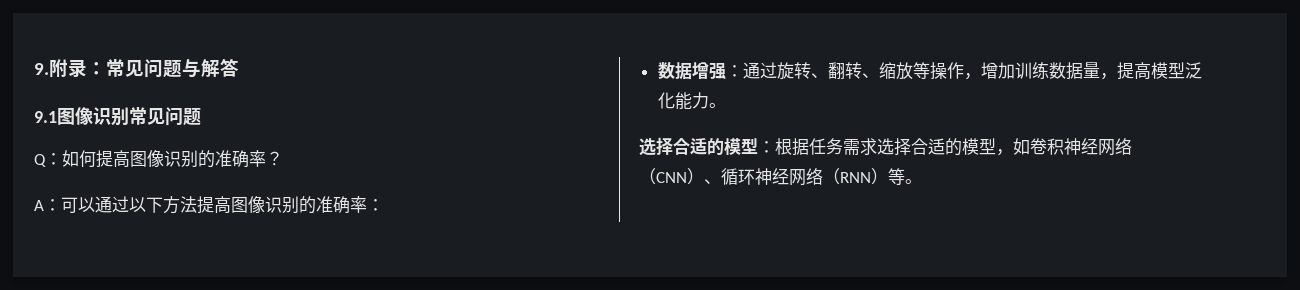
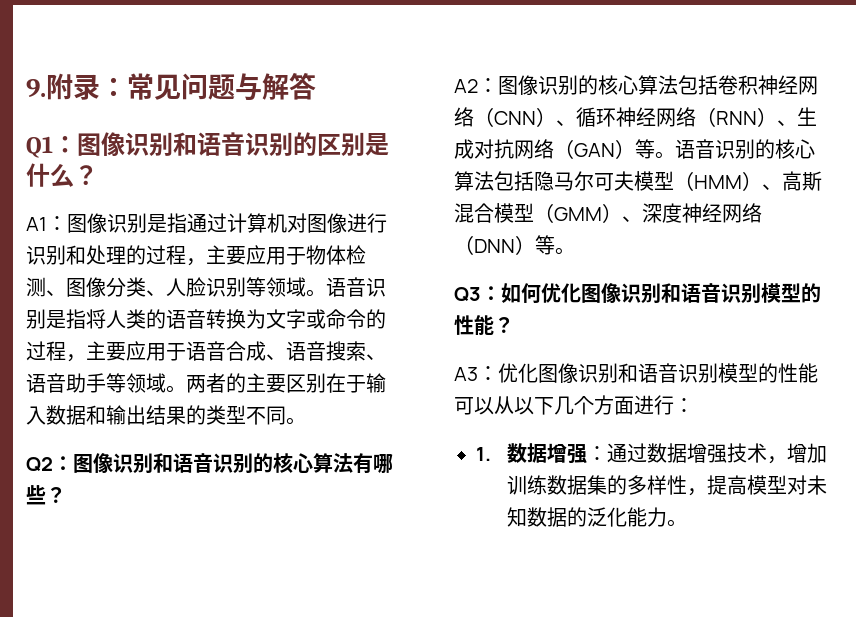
- 9.1图像识别常见问题
- Q：如何提高图像识别的准确率？
- A：可以通过以下方法提高图像识别的准确率：
- 数据增强：通过旋转、翻转、缩放等操作，增加训练数据量，提高模型泛化能力。
- 选择合适的模型：根据任务需求选择合适的模型，如卷积神经网络（CNN）、循环神经网络（RNN）等。
+ Q1：图像识别和语音识别的区别是什么？
+ A1：图像识别是指通过计算机对图像进行识别和处理的过程，主要应用于物体检测、图像分类、人脸识别等领域。语音识别是指将人类的语音转换为文字或命令的过程，主要应用于语音合成、语音搜索、语音助手等领域。两者的主要区别在于输入数据和输出结果的类型不同。
+ Q2：图像识别和语音识别的核心算法有哪些？
+ A2：图像识别的核心算法包括卷积神经网络（CNN）、循环神经网络（RNN）、生成对抗网络（GAN）等。语音识别的核心算法包括隐马尔可夫模型（HMM）、高斯混合模型（GMM）、深度神经网络（DNN）等。
+ Q3：如何优化图像识别和语音识别模型的性能？
+ A3：优化图像识别和语音识别模型的性能可以从以下几个方面进行：
+ 1.数据增强：通过数据增强技术，增加训练数据集的多样性，提高模型对未知数据的泛化能力。

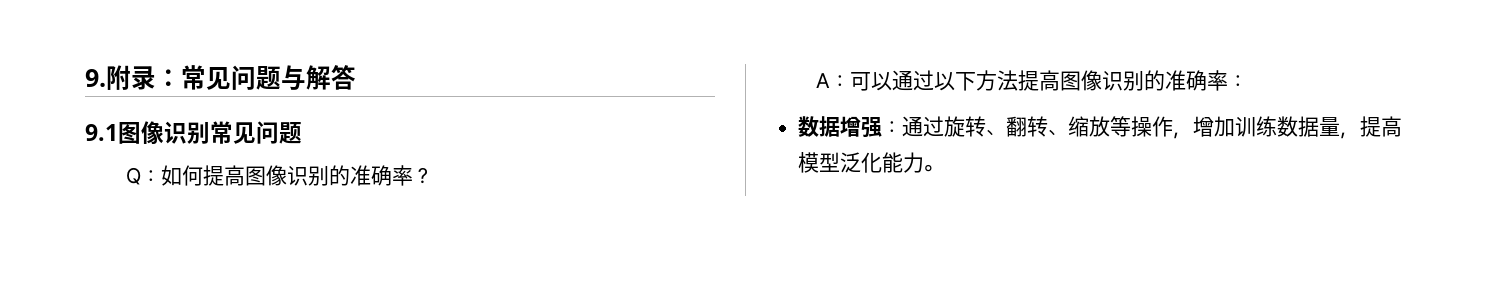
- Q1：图像识别和语音识别的区别是什么？
- A1：图像识别是指通过计算机对图像进行识别和处理的过程，主要应用于物体检测、图像分类、人脸识别等领域。语音识别是指将人类的语音转换为文字或命令的过程，主要应用于语音合成、语音搜索、语音助手等领域。两者的主要区别在于输入数据和输出结果的类型不同。
- Q2：图像识别和语音识别的核心算法有哪些？
- A2：图像识别的核心算法包括卷积神经网络（CNN）、循环神经网络（RNN）、生成对抗网络（GAN）等。语音识别的核心算法包括隐马尔可夫模型（HMM）、高斯混合模型（GMM）、深度神经网络（DNN）等。
- Q3：如何优化图像识别和语音识别模型的性能？
- A3：优化图像识别和语音识别模型的性能可以从以下几个方面进行：
+ 9.1图像识别常见问题
+ Q：如何提高图像识别的准确率？
+ A：可以通过以下方法提高图像识别的准确率：
- 1.数据增强：通过数据增强技术，增加训练数据集的多样性，提高模型对未知数据的泛化能力。
+ 数据增强：通过旋转、翻转、缩放等操作，增加训练数据量，提高模型泛化能力。

